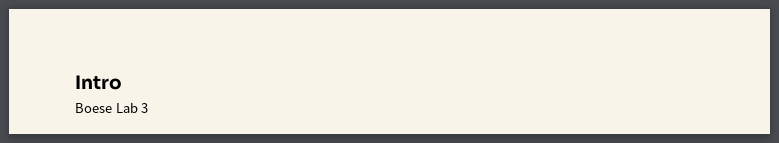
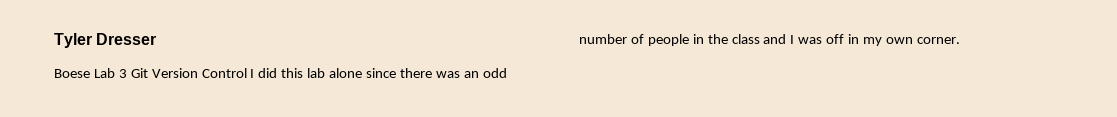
- Intro
+ Tyler Dresser
- Boese Lab 3
+ Boese Lab 3 Git Version Control I did this lab alone since there was an odd number of people in the class and I was off in my own corner.

